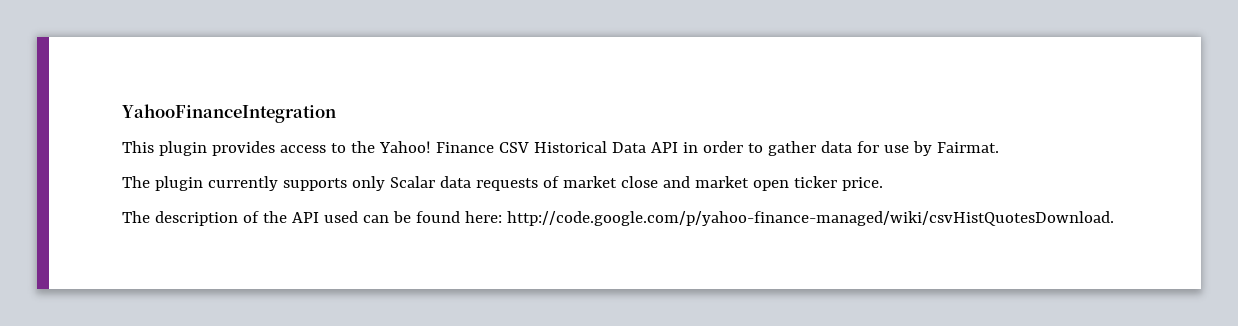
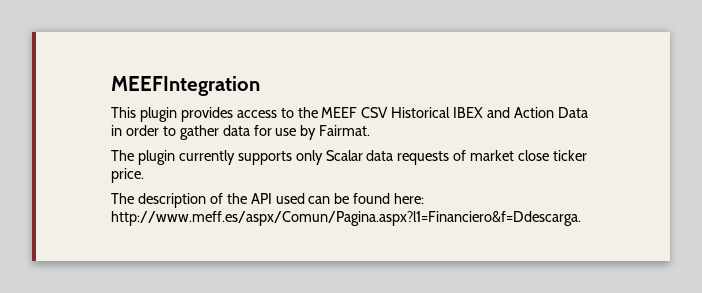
- YahooFinanceIntegration
+ MEEFIntegration
- This plugin provides access to the Yahoo! Finance CSV Historical Data API in order to gather data for use by Fairmat.
+ This plugin provides access to the MEEF CSV Historical IBEX and Action Data in order to gather data for use by Fairmat.
- The plugin currently supports only Scalar data requests of market close and market open ticker price.
+ The plugin currently supports only Scalar data requests of market close ticker price.
- The description of the API used can be found here: http://code.google.com/p/yahoo-finance-managed/wiki/csvHistQuotesDownload.
+ The description of the API used can be found here: http://www.meff.es/aspx/Comun/Pagina.aspx?l1=Financiero&f=Ddescarga.

